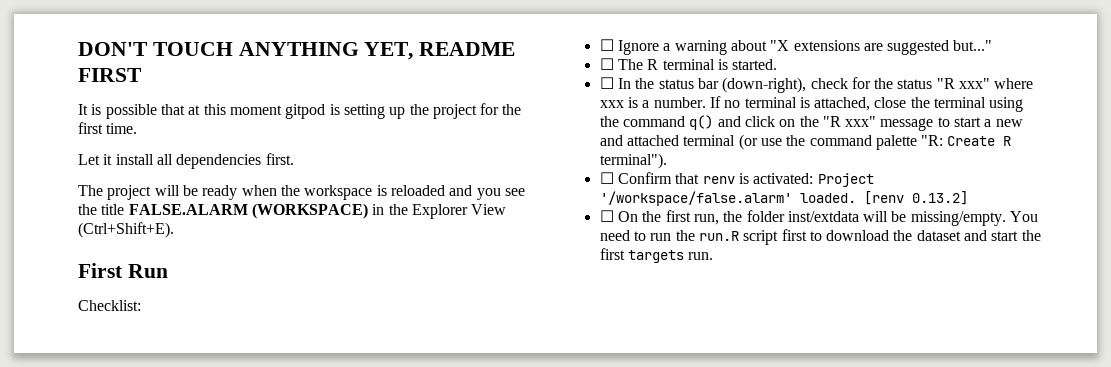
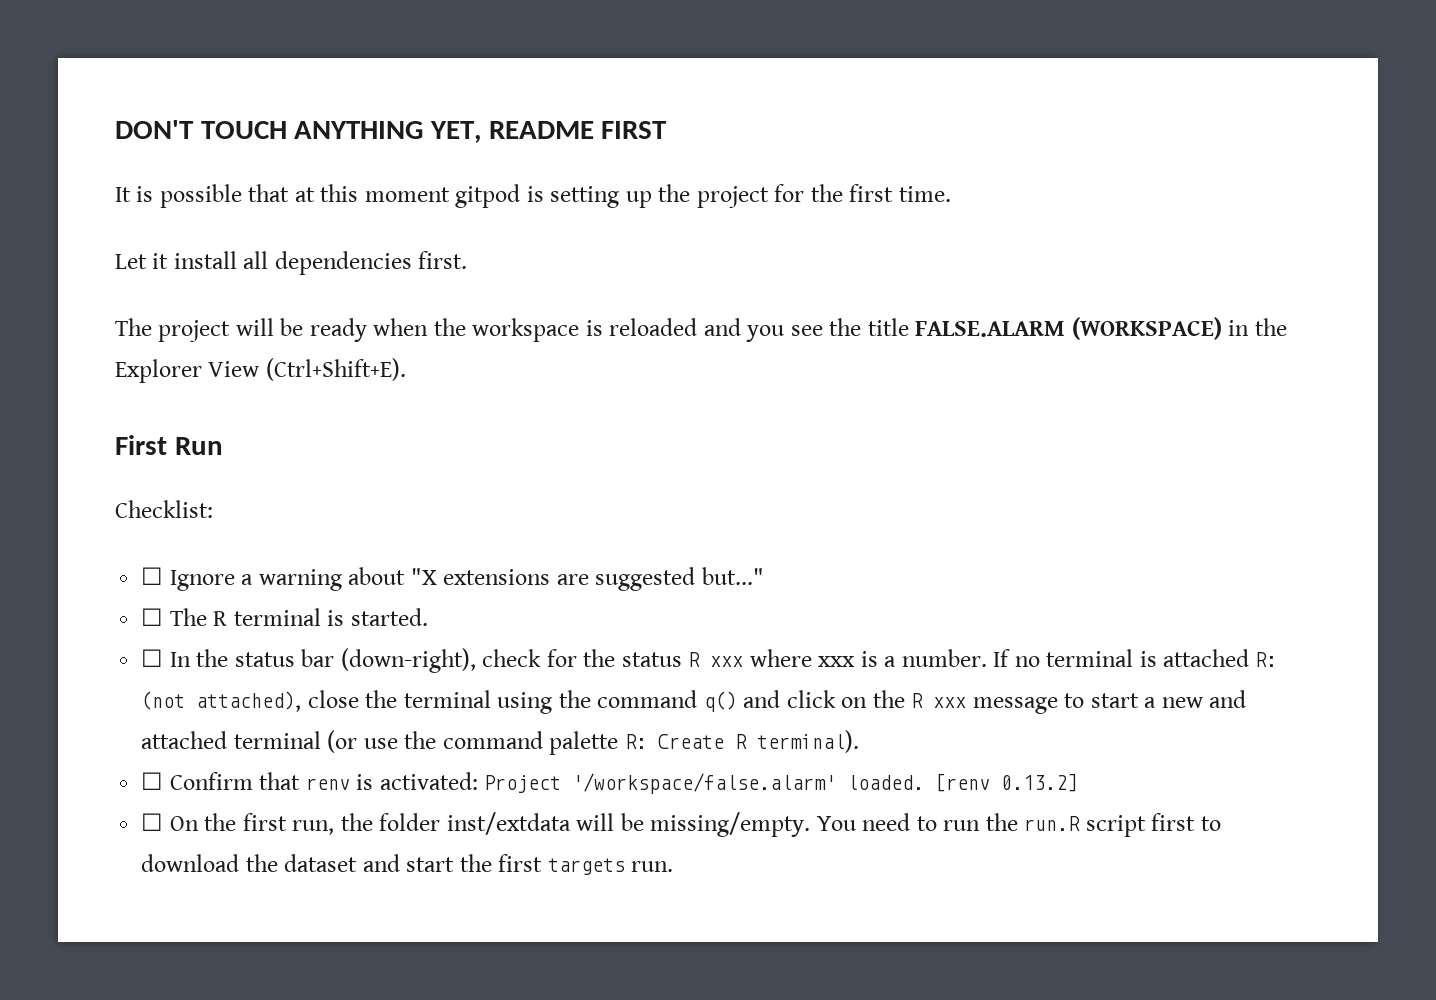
- ☐ In the status bar (down-right), check for the status "R xxx" where xxx is a number.
+ ☐ In the status bar (down-right), check for the status R xxx where xxx is a number.
- If no terminal is attached, close the terminal using the command q() and click on the "R xxx" message to start a new and attached terminal (or use the command palette "R: Create R terminal").
+ If no terminal is attached R: (not attached), close the terminal using the command q() and click on the R xxx message to start a new and attached terminal (or use the command palette R: Create R terminal).

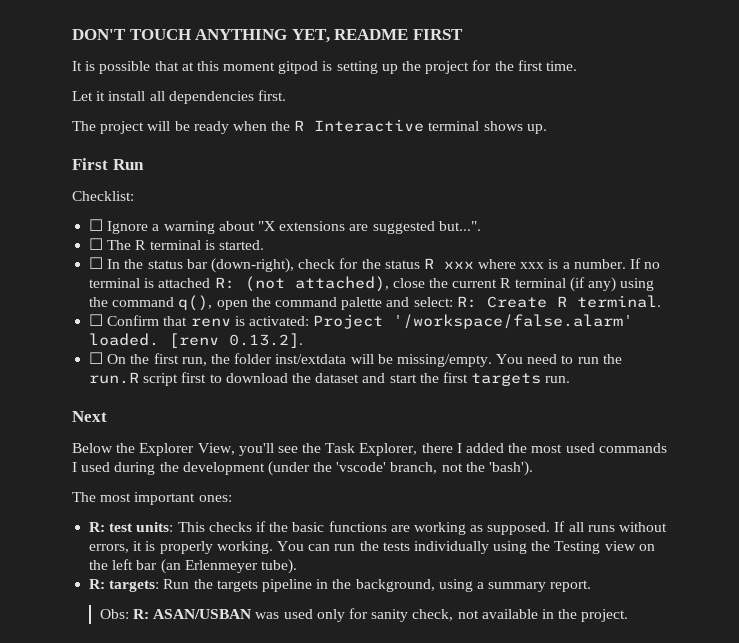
- The project will be ready when the workspace is reloaded and you see the title FALSE.ALARM (WORKSPACE) in the Explorer View (Ctrl+Shift+E).
+ The project will be ready when the R Interactive terminal shows up.
- ☐ Ignore a warning about "X extensions are suggested but..."
+ ☐ Ignore a warning about "X extensions are suggested but...".
- If no terminal is attached R: (not attached), close the terminal using the command q() and click on the R xxx message to start a new and attached terminal (or use the command palette R: Create R terminal).
+ If no terminal is attached R: (not attached), close the current R terminal (if any) using the command q(), open the command palette and select: R: Create R terminal.
- [renv 0.13.2]
+ [renv 0.13.2].
+ Next
+ Below the Explorer View, you'll see the Task Explorer, there I added the most used commands I used during the development (under the 'vscode' branch, not the 'bash').
+ The most important ones:
+ R: test units: This checks if the basic functions are working as supposed. If all runs without errors, it is properly working. You can run the tests individually using the Testing view on the left bar (an Erlenmeyer tube).
+ R: targets: Run the targets pipeline in the background, using a summary report.
+ Obs: R: ASAN/USBAN was used only for sanity check, not available in the project.

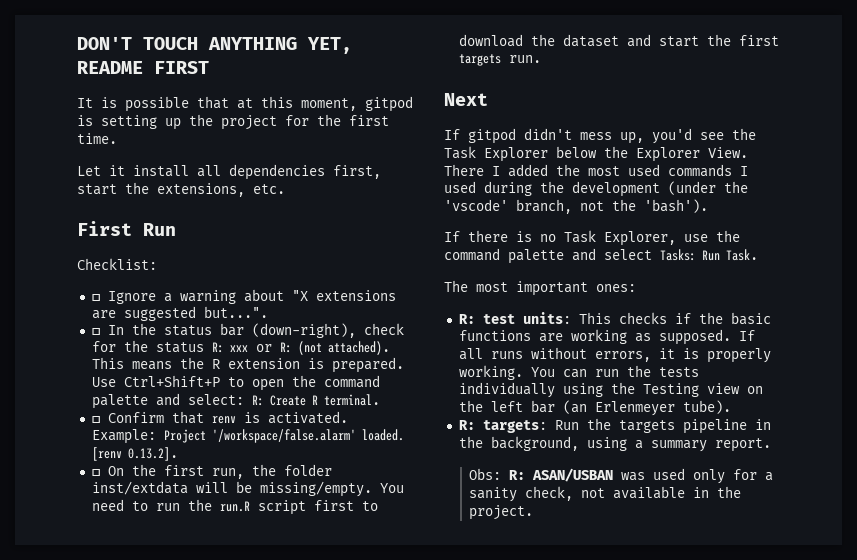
- It is possible that at this moment gitpod is setting up the project for the first time.
+ It is possible that at this moment, gitpod is setting up the project for the first time.
- Let it install all dependencies first.
- The project will be ready when the R Interactive terminal shows up.
+ Let it install all dependencies first, start the extensions, etc.
- ☐ The R terminal is started.
- ☐ In the status bar (down-right), check for the status R xxx where xxx is a number. If no terminal is attached R: (not attached), close the current R terminal (if any) using the command q(), open the command palette and select: R: Create R terminal.
+ ☐ In the status bar (down-right), check for the status R: xxx or R: (not attached). This means the R extension is prepared. Use Ctrl+Shift+P to open the command palette and select: R: Create R terminal.
- ☐ Confirm that renv is activated: Project '/workspace/false.alarm' loaded.
+ ☐ Confirm that renv is activated. Example: Project '/workspace/false.alarm' loaded.
- Below the Explorer View, you'll see the Task Explorer, there I added the most used commands I used during the development (under the 'vscode' branch, not the 'bash').
+ If gitpod didn't mess up, you'd see the Task Explorer below the Explorer View. There I added the most used commands I used during the development (under the 'vscode' branch, not the 'bash').
+ If there is no Task Explorer, use the command palette and select Tasks: Run Task.
- Obs: R: ASAN/USBAN was used only for sanity check, not available in the project.
+ Obs: R: ASAN/USBAN was used only for a sanity check, not available in the project.

